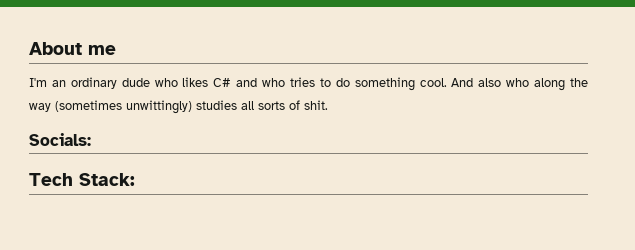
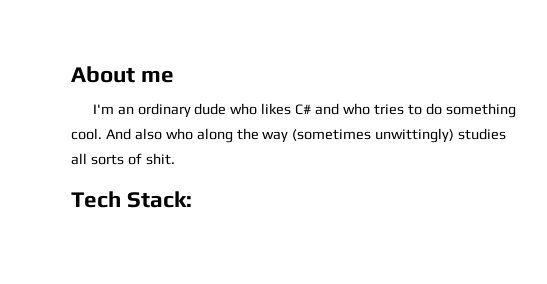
- Socials:

